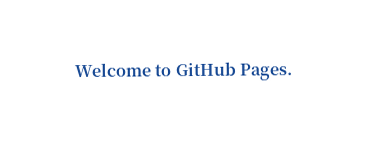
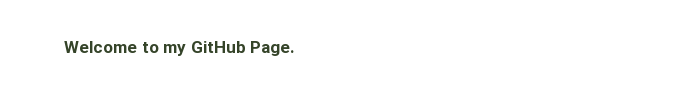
- Welcome to GitHub Pages.
+ Welcome to my GitHub Page.

